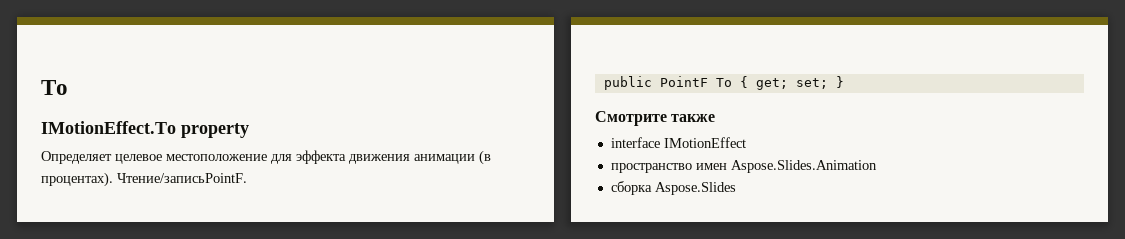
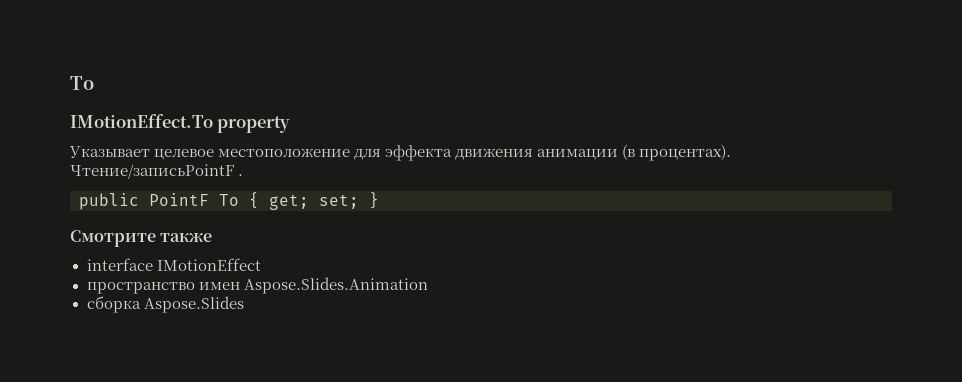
- Определяет целевое местоположение для эффекта движения анимации (в процентах).
+ Указывает целевое местоположение для эффекта движения анимации (в процентах).
- Чтение/записьPointF.
+ Чтение/записьPointF .

